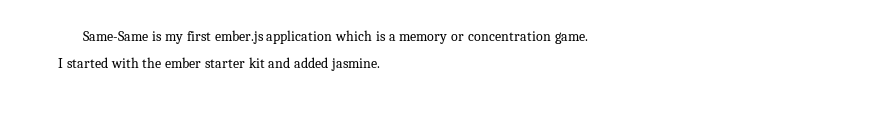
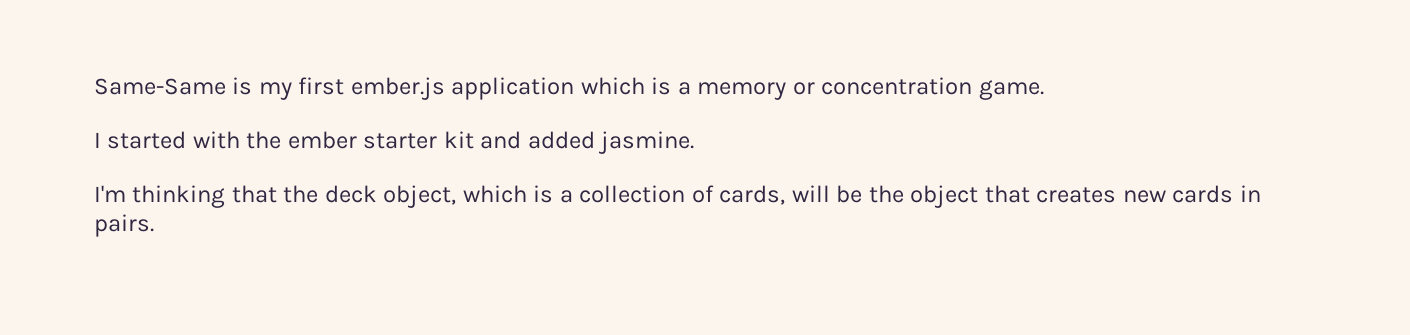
+ I'm thinking that the deck object, which is a collection of cards, will be the object that creates new cards in pairs.

